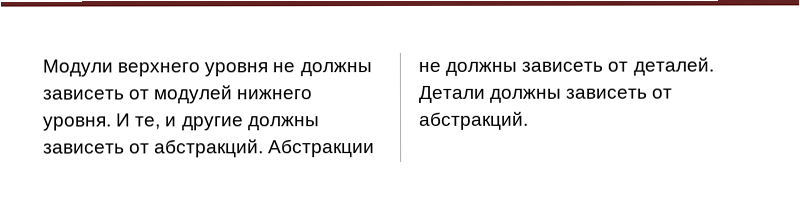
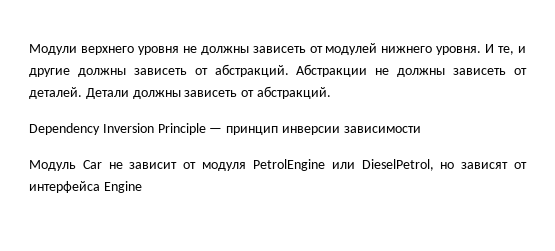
+ Dependency Inversion Principle — принцип инверсии зависимости
+ Модуль Car не зависит от модуля PetrolEngine или DieselPetrol, но зависят от интерфейса Engine

